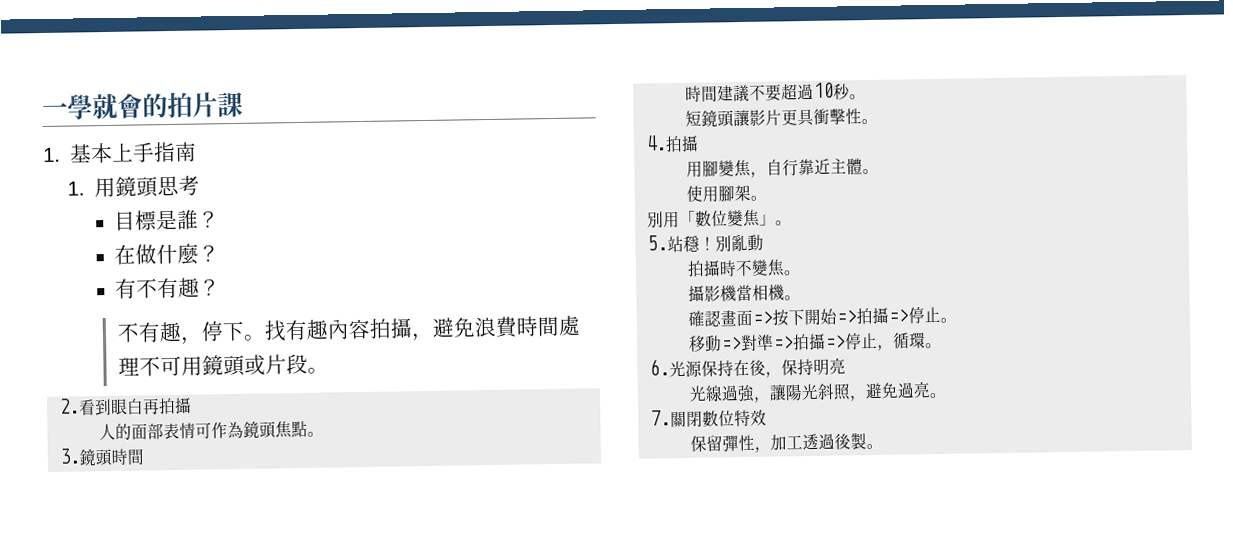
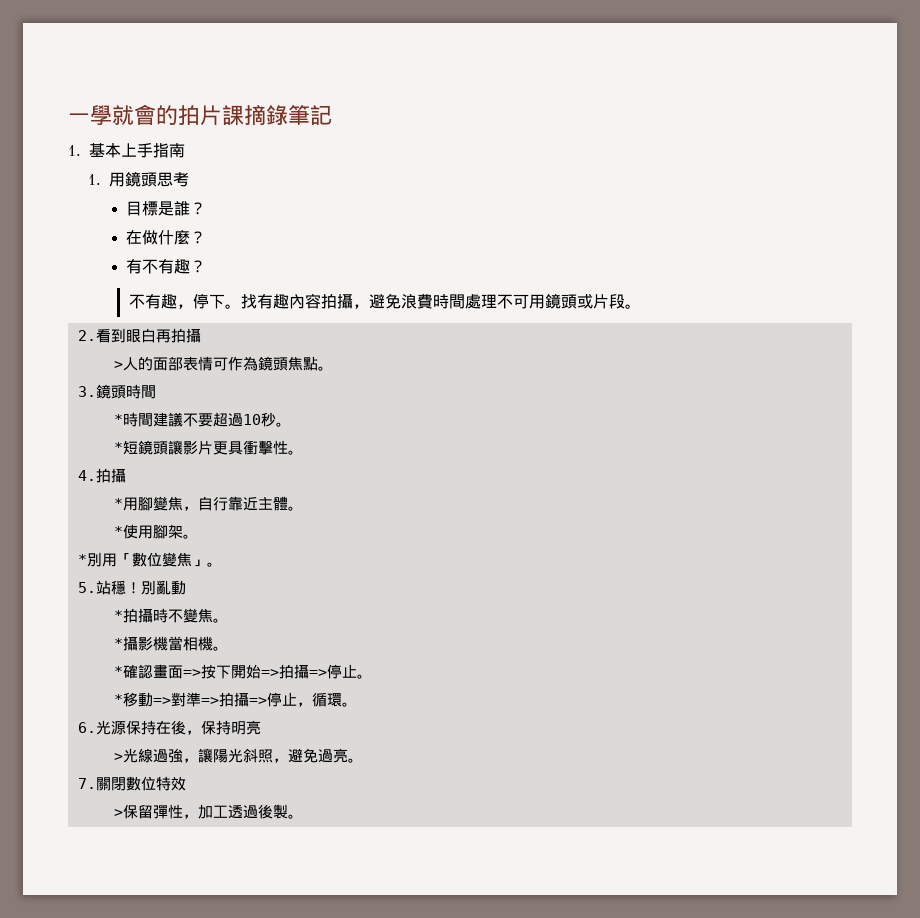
- 一學就會的拍片課
+ 一學就會的拍片課摘錄筆記
- 人的面部表情可作為鏡頭焦點。
+ >人的面部表情可作為鏡頭焦點。
- 時間建議不要超過10秒。
+ *時間建議不要超過10秒。
- 短鏡頭讓影片更具衝擊性。
+ *短鏡頭讓影片更具衝擊性。
- 用腳變焦，自行靠近主體。
+ *用腳變焦，自行靠近主體。
- 使用腳架。
+ *使用腳架。
- 別用「數位變焦」。
+ *別用「數位變焦」。
- 拍攝時不變焦。
+ *拍攝時不變焦。
- 攝影機當相機。
+ *攝影機當相機。
- 確認畫面=>按下開始=>拍攝=>停止。
+ *確認畫面=>按下開始=>拍攝=>停止。
- 移動=>對準=>拍攝=>停止，循環。
+ *移動=>對準=>拍攝=>停止，循環。
- 光線過強，讓陽光斜照，避免過亮。
+ >光線過強，讓陽光斜照，避免過亮。
- 保留彈性，加工透過後製。
+ >保留彈性，加工透過後製。

